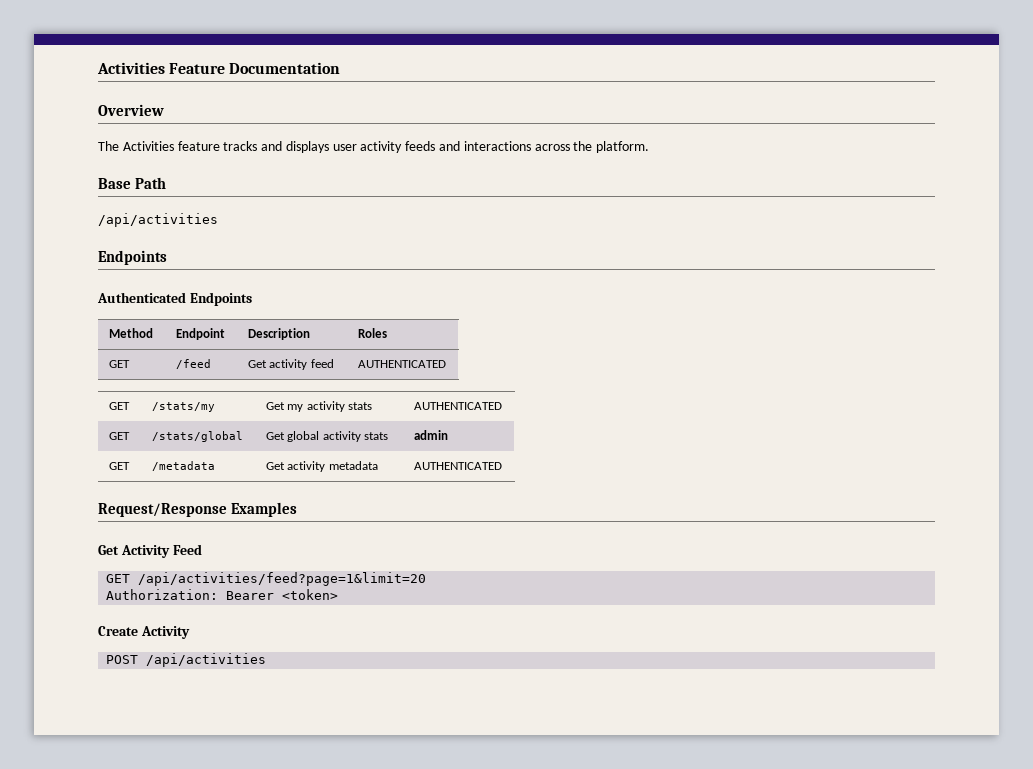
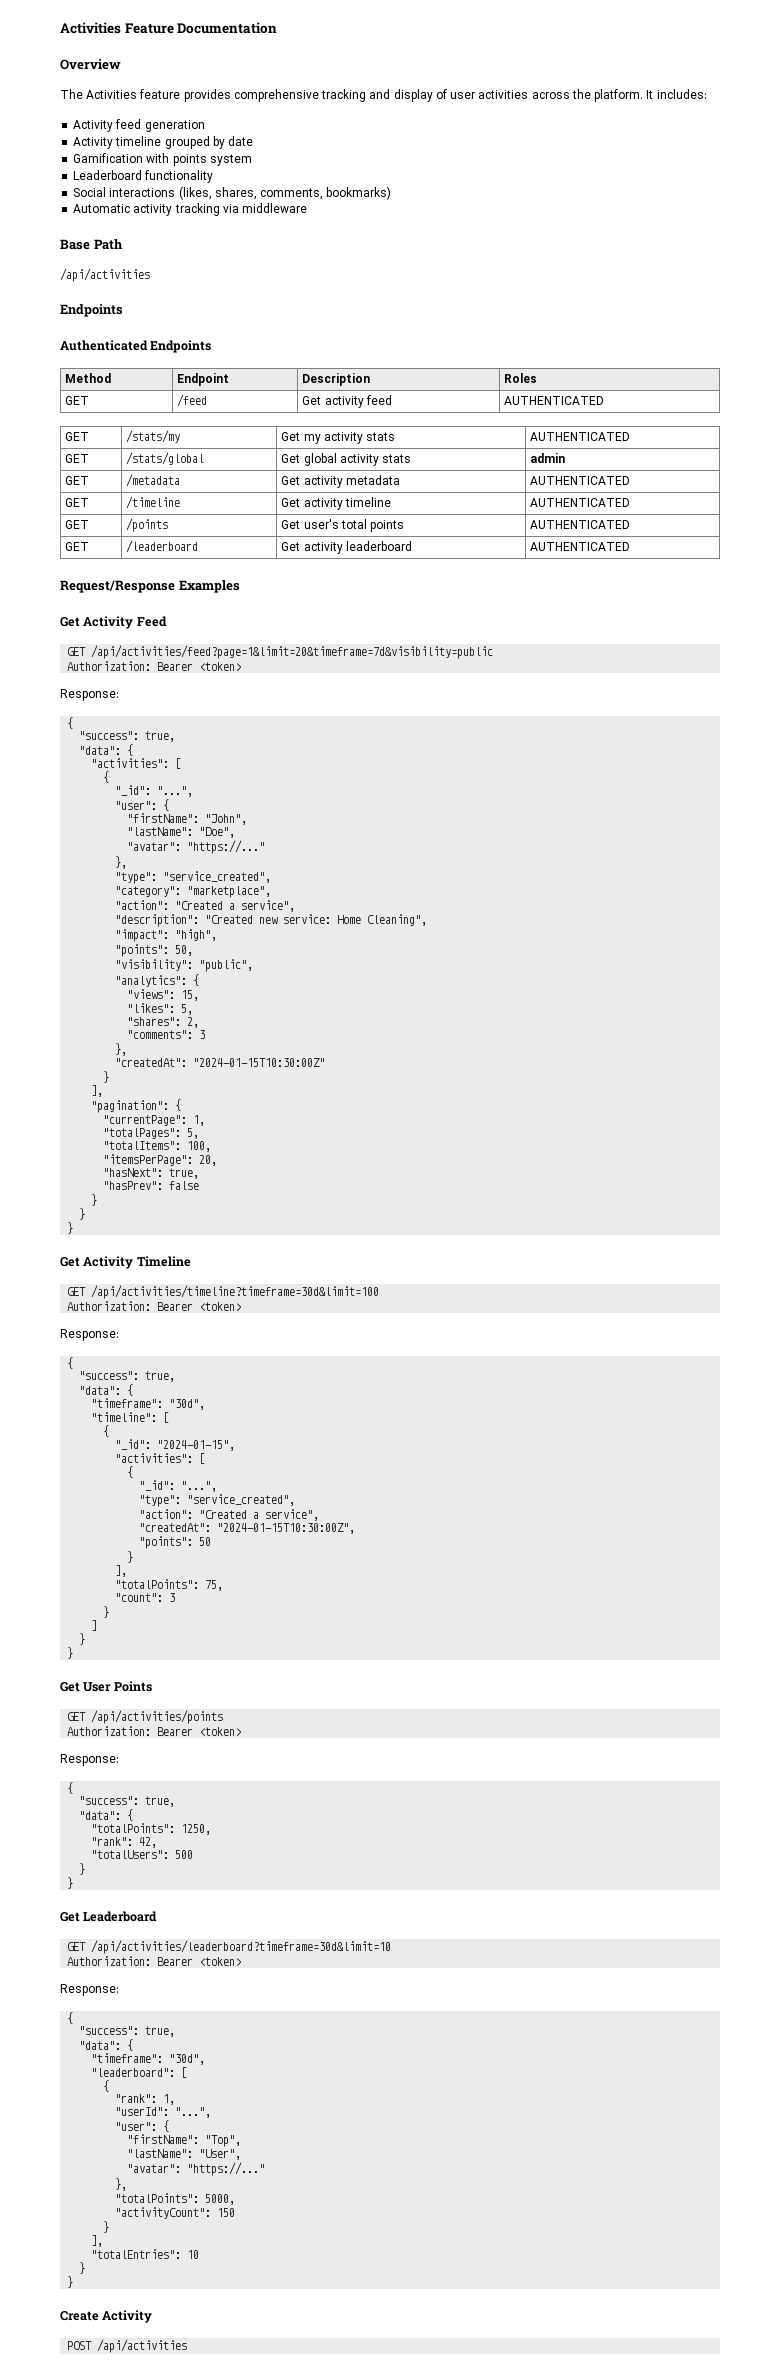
- The Activities feature tracks and displays user activity feeds and interactions across the platform.
+ The Activities feature provides comprehensive tracking and display of user activities across the platform. It includes:
+ Activity feed generation
+ Activity timeline grouped by date
+ Gamification with points system
+ Leaderboard functionality
+ Social interactions (likes, shares, comments, bookmarks)
+ Automatic activity tracking via middleware
+ GET | /timeline | Get activity timeline | AUTHENTICATED
+ GET | /points | Get user's total points | AUTHENTICATED
+ GET | /leaderboard | Get activity leaderboard | AUTHENTICATED
- GET /api/activities/feed?page=1&limit=20
+ GET /api/activities/feed?page=1&limit=20&timeframe=7d&visibility=public
  Authorization: Bearer <token>
+ Response:
+ {
+ "success": true,
+ "data": {
+ "activities": [
+ {
+ "_id": "...",
+ "user": {
+ "firstName": "John",
+ "lastName": "Doe",
+ "avatar": "https://..."
+ },
+ "type": "service_created",
+ "category": "marketplace",
+ "action": "Created a service",
+ "description": "Created new service: Home Cleaning",
+ "impact": "high",
+ "points": 50,
+ "visibility": "public",
+ "analytics": {
+ "views": 15,
+ "likes": 5,
+ "shares": 2,
+ "comments": 3
+ },
+ "createdAt": "2024-01-15T10:30:00Z"
+ }
+ ],
+ "pagination": {
+ "currentPage": 1,
+ "totalPages": 5,
+ "totalItems": 100,
+ "itemsPerPage": 20,
+ "hasNext": true,
+ "hasPrev": false
+ }
+ }
+ }
+ Get Activity Timeline
+ GET /api/activities/timeline?timeframe=30d&limit=100
+ Authorization: Bearer <token>
+ Response:
+ {
+ "success": true,
+ "data": {
+ "timeframe": "30d",
+ "timeline": [
+ {
+ "_id": "2024-01-15",
+ "activities": [
+ {
+ "_id": "...",
+ "type": "service_created",
+ "action": "Created a service",
+ "createdAt": "2024-01-15T10:30:00Z",
+ "points": 50
+ }
+ ],
+ "totalPoints": 75,
+ "count": 3
+ }
+ ]
+ }
+ }
+ Get User Points
+ GET /api/activities/points
+ Authorization: Bearer <token>
+ Response:
+ {
+ "success": true,
+ "data": {
+ "totalPoints": 1250,
+ "rank": 42,
+ "totalUsers": 500
+ }
+ }
+ Get Leaderboard
+ GET /api/activities/leaderboard?timeframe=30d&limit=10
+ Authorization: Bearer <token>
+ Response:
+ {
+ "success": true,
+ "data": {
+ "timeframe": "30d",
+ "leaderboard": [
+ {
+ "rank": 1,
+ "userId": "...",
+ "user": {
+ "firstName": "Top",
+ "lastName": "User",
+ "avatar": "https://..."
+ },
+ "totalPoints": 5000,
+ "activityCount": 150
+ }
+ ],
+ "totalEntries": 10
+ }
+ }

